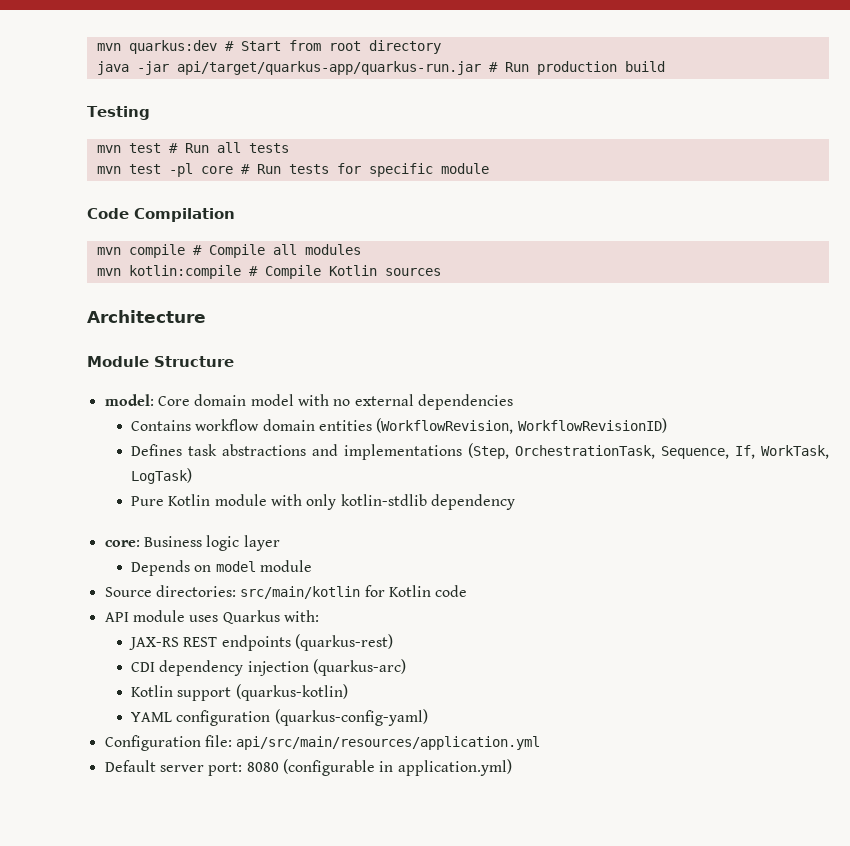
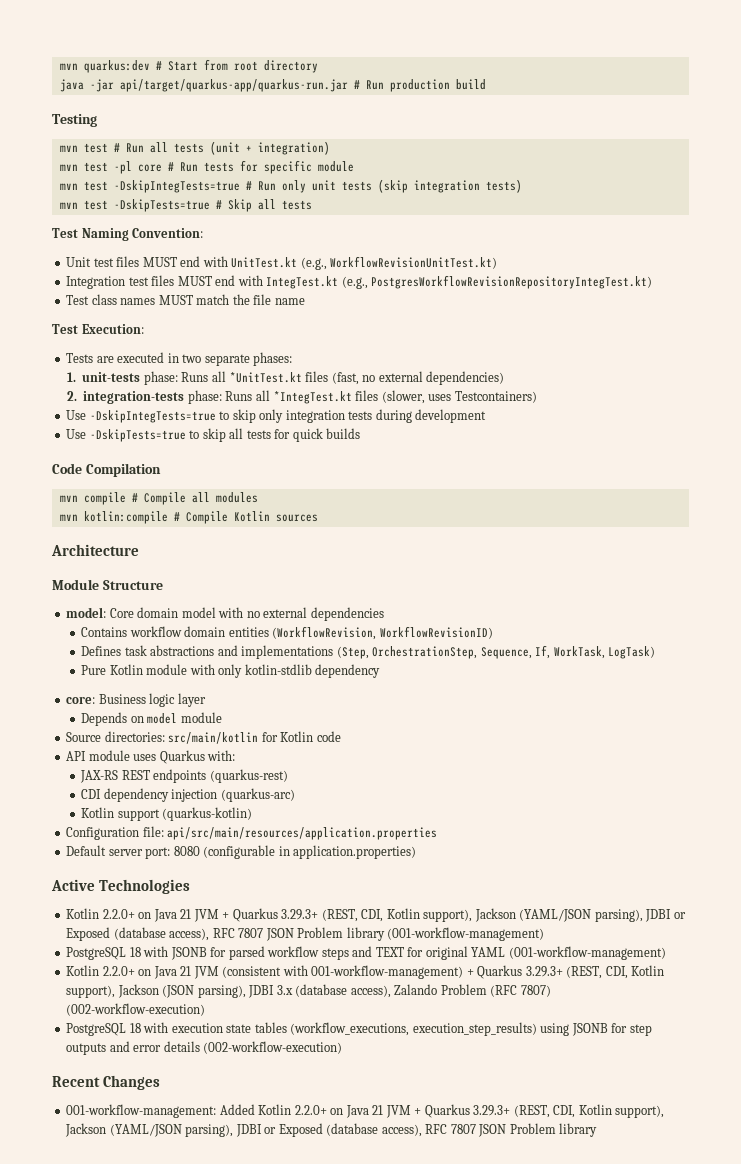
- mvn test # Run all tests
+ mvn test # Run all tests (unit + integration)
+ mvn test -DskipIntegTests=true # Run only unit tests (skip integration tests)
+ mvn test -DskipTests=true # Skip all tests
+ Test Naming Convention:
+ Unit test files MUST end with UnitTest.kt (e.g., WorkflowRevisionUnitTest.kt)
+ Integration test files MUST end with IntegTest.kt (e.g., PostgresWorkflowRevisionRepositoryIntegTest.kt)
+ Test class names MUST match the file name
+ Test Execution:
+ Tests are executed in two separate phases:
+ 1. unit-tests phase: Runs all *UnitTest.kt files (fast, no external dependencies)
+ 2. integration-tests phase: Runs all *IntegTest.kt files (slower, uses Testcontainers)
+ Use -DskipIntegTests=true to skip only integration tests during development
+ Use -DskipTests=true to skip all tests for quick builds
- Defines task abstractions and implementations (Step, OrchestrationTask, Sequence, If, WorkTask, LogTask)
+ Defines task abstractions and implementations (Step, OrchestrationStep, Sequence, If, WorkTask, LogTask)
- YAML configuration (quarkus-config-yaml)
- Configuration file: api/src/main/resources/application.yml
+ Configuration file: api/src/main/resources/application.properties
- Default server port: 8080 (configurable in application.yml)
+ Default server port: 8080 (configurable in application.properties)
+ Active Technologies
+ Kotlin 2.2.0+ on Java 21 JVM + Quarkus 3.29.3+ (REST, CDI, Kotlin support), Jackson (YAML/JSON parsing), JDBI or Exposed (database access), RFC 7807 JSON Problem library (001-workflow-management)
+ PostgreSQL 18 with JSONB for parsed workflow steps and TEXT for original YAML (001-workflow-management)
+ Kotlin 2.2.0+ on Java 21 JVM (consistent with 001-workflow-management) + Quarkus 3.29.3+ (REST, CDI, Kotlin support), Jackson (JSON parsing), JDBI 3.x (database access), Zalando Problem (RFC 7807) (002-workflow-execution)
+ PostgreSQL 18 with execution state tables (workflow_executions, execution_step_results) using JSONB for step outputs and error details (002-workflow-execution)
+ Recent Changes
+ 001-workflow-management: Added Kotlin 2.2.0+ on Java 21 JVM + Quarkus 3.29.3+ (REST, CDI, Kotlin support), Jackson (YAML/JSON parsing), JDBI or Exposed (database access), RFC 7807 JSON Problem library

